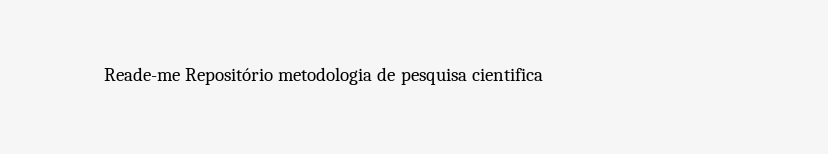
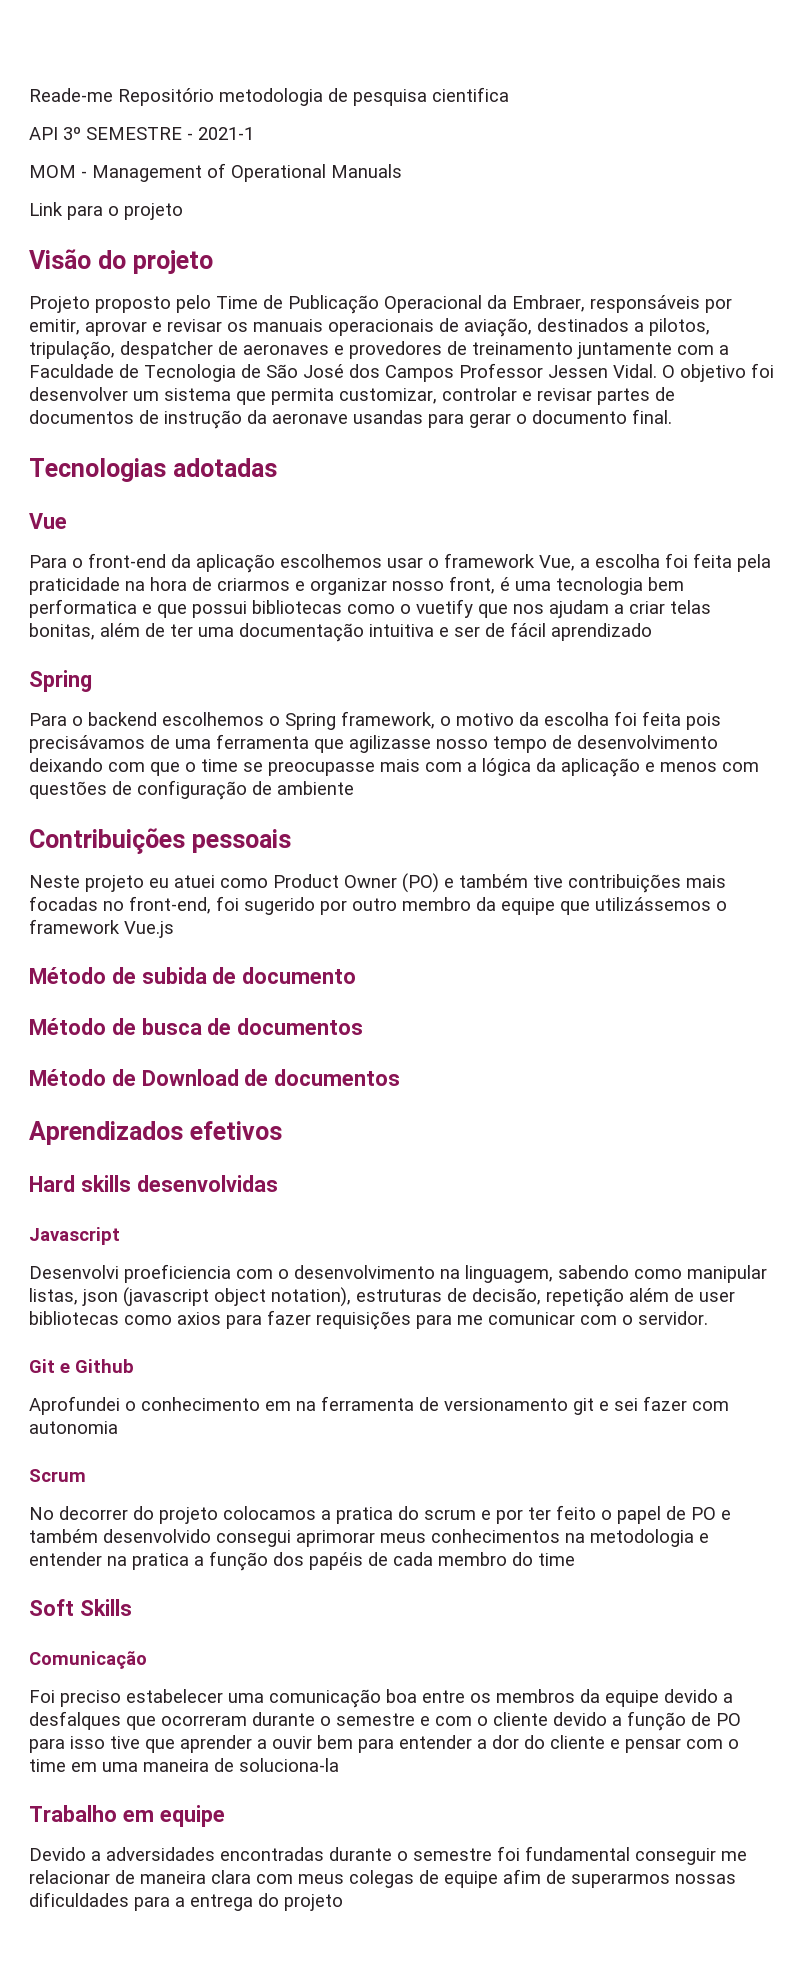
+ API 3º SEMESTRE - 2021-1
+ MOM - Management of Operational Manuals
+ Link para o projeto
+ Visão do projeto
+ Projeto proposto pelo Time de Publicação Operacional da Embraer, responsáveis por emitir, aprovar e revisar os manuais operacionais de aviação, destinados a pilotos, tripulação, despatcher de aeronaves e provedores de treinamento juntamente com a Faculdade de Tecnologia de São José dos Campos Professor Jessen Vidal. O objetivo foi desenvolver um sistema que permita customizar, controlar e revisar partes de documentos de instrução da aeronave usandas para gerar o documento final.
+ Tecnologias adotadas
+ Vue
+ Para o front-end da aplicação escolhemos usar o framework Vue, a escolha foi feita pela praticidade na hora de criarmos e organizar nosso front, é uma tecnologia bem performatica e que possui bibliotecas como o vuetify que nos ajudam a criar telas bonitas, além de ter uma documentação intuitiva e ser de fácil aprendizado
+ Spring
+ Para o backend escolhemos o Spring framework, o motivo da escolha foi feita pois precisávamos de uma ferramenta que agilizasse nosso tempo de desenvolvimento deixando com que o time se preocupasse mais com a lógica da aplicação e menos com questões de configuração de ambiente
+ Contribuições pessoais
+ Neste projeto eu atuei como Product Owner (PO) e também tive contribuições mais focadas no front-end, foi sugerido por outro membro da equipe que utilizássemos o framework Vue.js
+ Método de subida de documento
+ Método de busca de documentos
+ Método de Download de documentos
+ Aprendizados efetivos
+ Hard skills desenvolvidas
+ Javascript
+ Desenvolvi proeficiencia com o desenvolvimento na linguagem, sabendo como manipular listas, json (javascript object notation), estruturas de decisão, repetição além de user bibliotecas como axios para fazer requisições para me comunicar com o servidor.
+ Git e Github
+ Aprofundei o conhecimento em na ferramenta de versionamento git e sei fazer com autonomia
+ Scrum
+ No decorrer do projeto colocamos a pratica do scrum e por ter feito o papel de PO e também desenvolvido consegui aprimorar meus conhecimentos na metodologia e entender na pratica a função dos papéis de cada membro do time
+ Soft Skills
+ Comunicação
+ Foi preciso estabelecer uma comunicação boa entre os membros da equipe devido a desfalques que ocorreram durante o semestre e com o cliente devido a função de PO para isso tive que aprender a ouvir bem para entender a dor do cliente e pensar com o time em uma maneira de soluciona-la
+ Trabalho em equipe
+ Devido a adversidades encontradas durante o semestre foi fundamental conseguir me relacionar de maneira clara com meus colegas de equipe afim de superarmos nossas dificuldades para a entrega do projeto

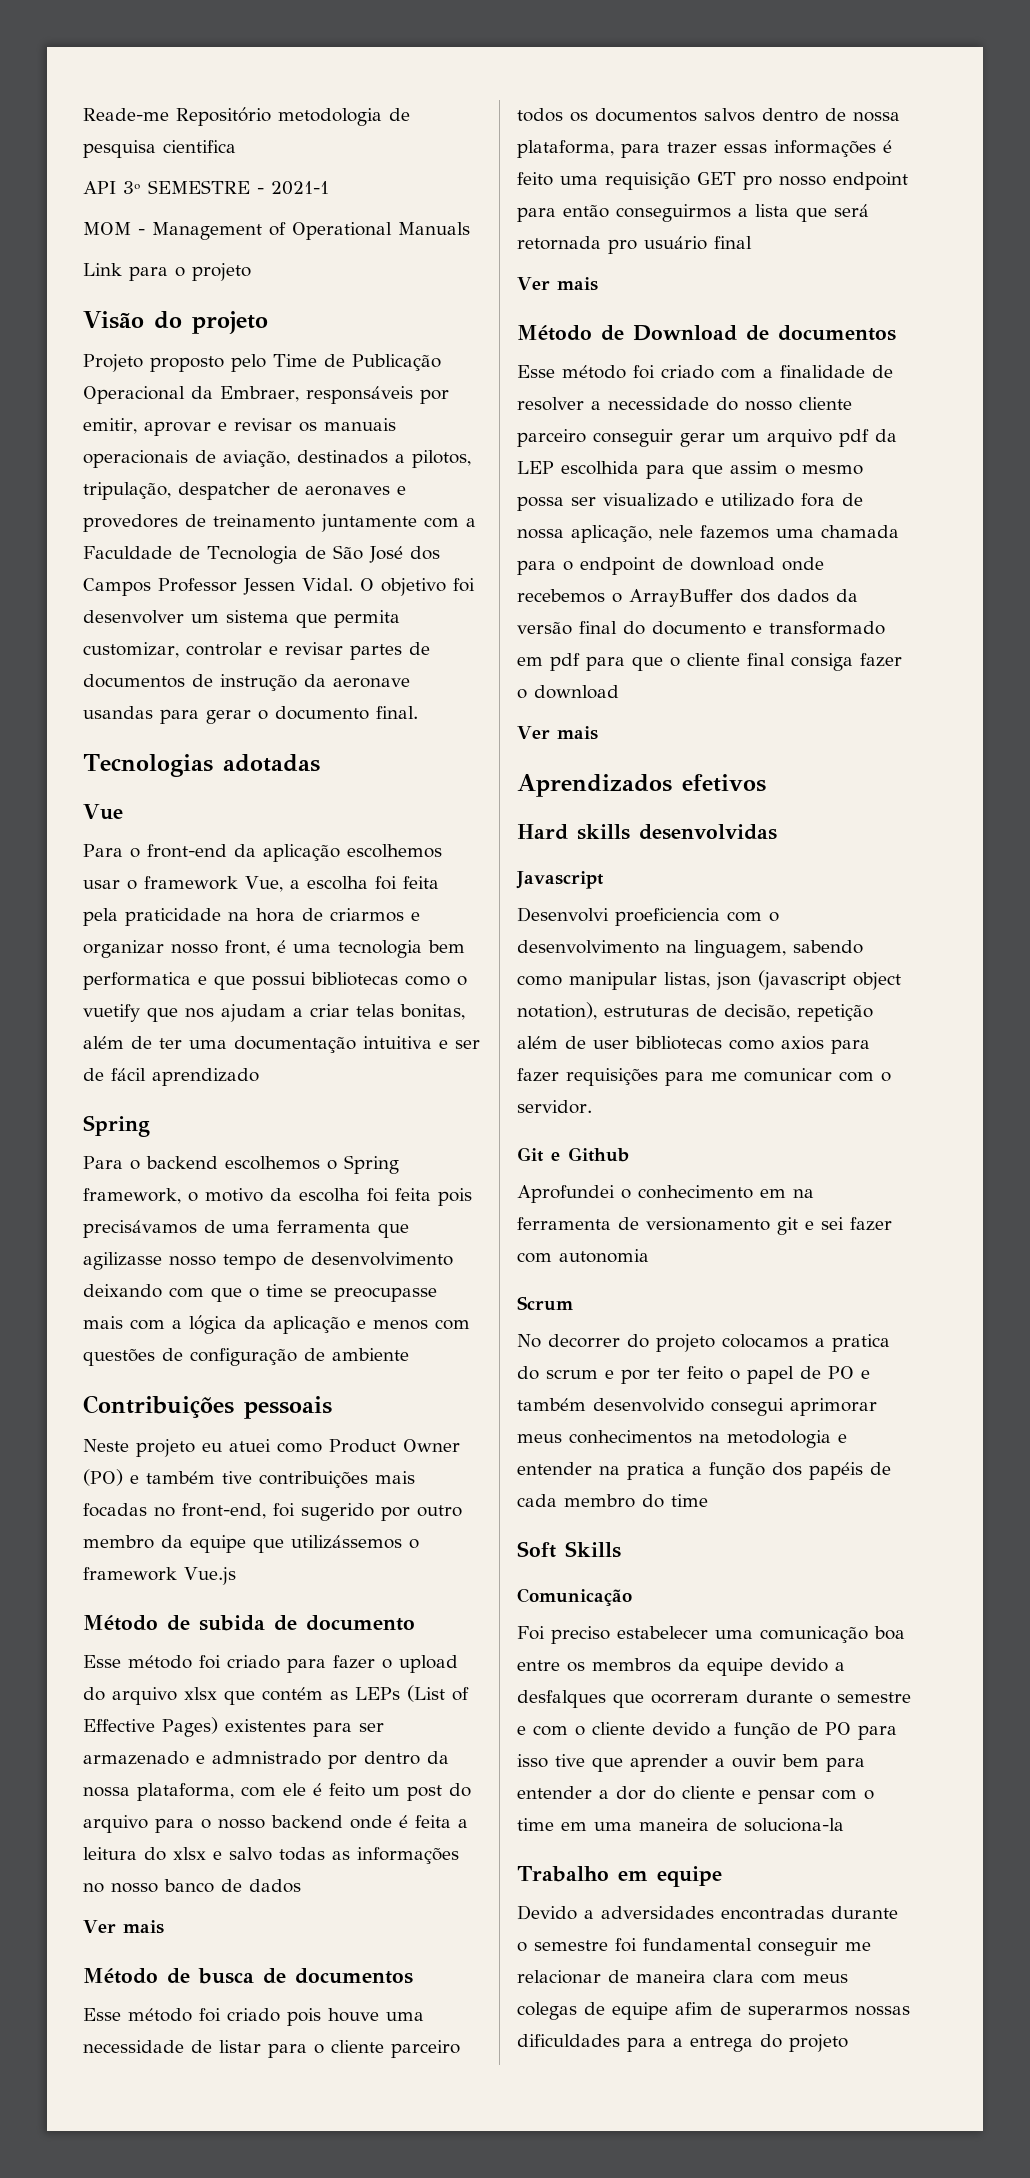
+ Esse método foi criado para fazer o upload do arquivo xlsx que contém as LEPs (List of Effective Pages) existentes para ser armazenado e admnistrado por dentro da nossa plataforma, com ele é feito um post do arquivo para o nosso backend onde é feita a leitura do xlsx e salvo todas as informações no nosso banco de dados
+ Ver mais
+ Esse método foi criado pois houve uma necessidade de listar para o cliente parceiro todos os documentos salvos dentro de nossa plataforma, para trazer essas informações é feito uma requisição GET pro nosso endpoint para então conseguirmos a lista que será retornada pro usuário final
+ Ver mais
+ Esse método foi criado com a finalidade de resolver a necessidade do nosso cliente parceiro conseguir gerar um arquivo pdf da LEP escolhida para que assim o mesmo possa ser visualizado e utilizado fora de nossa aplicação, nele fazemos uma chamada para o endpoint de download onde recebemos o ArrayBuffer dos dados da versão final do documento e transformado em pdf para que o cliente final consiga fazer o download
+ Ver mais

